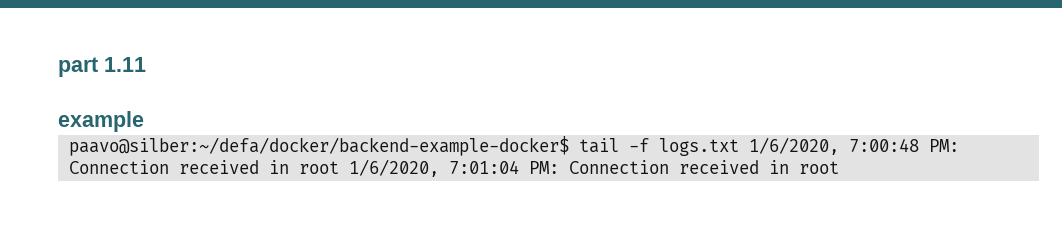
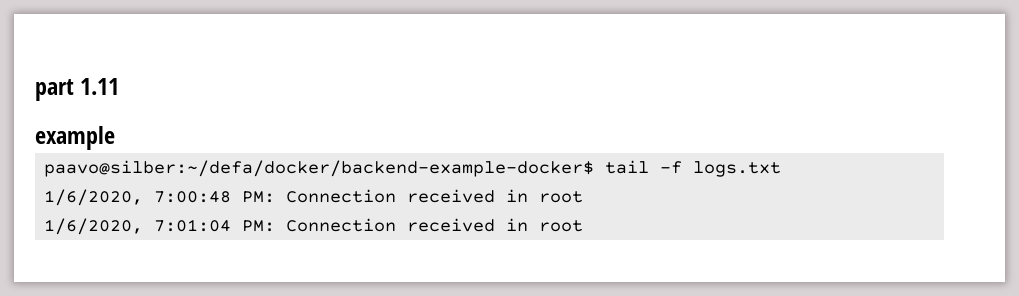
- paavo@silber:~/defa/docker/backend-example-docker$ tail -f logs.txt 1/6/2020, 7:00:48 PM: Connection received in root 1/6/2020, 7:01:04 PM: Connection received in root
+ paavo@silber:~/defa/docker/backend-example-docker$ tail -f logs.txt
+ 1/6/2020, 7:00:48 PM: Connection received in root
+ 1/6/2020, 7:01:04 PM: Connection received in root

